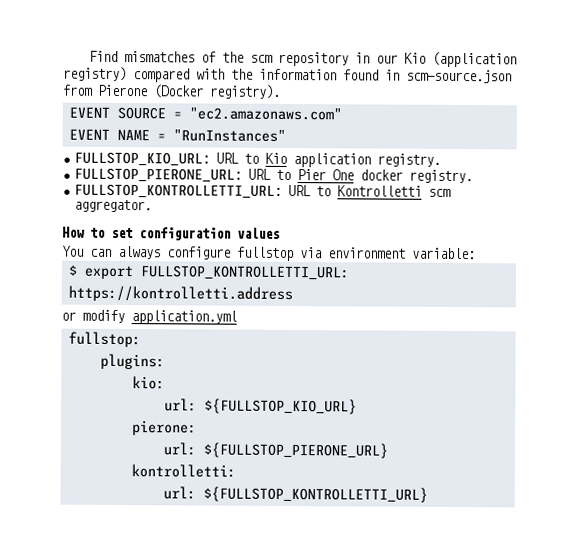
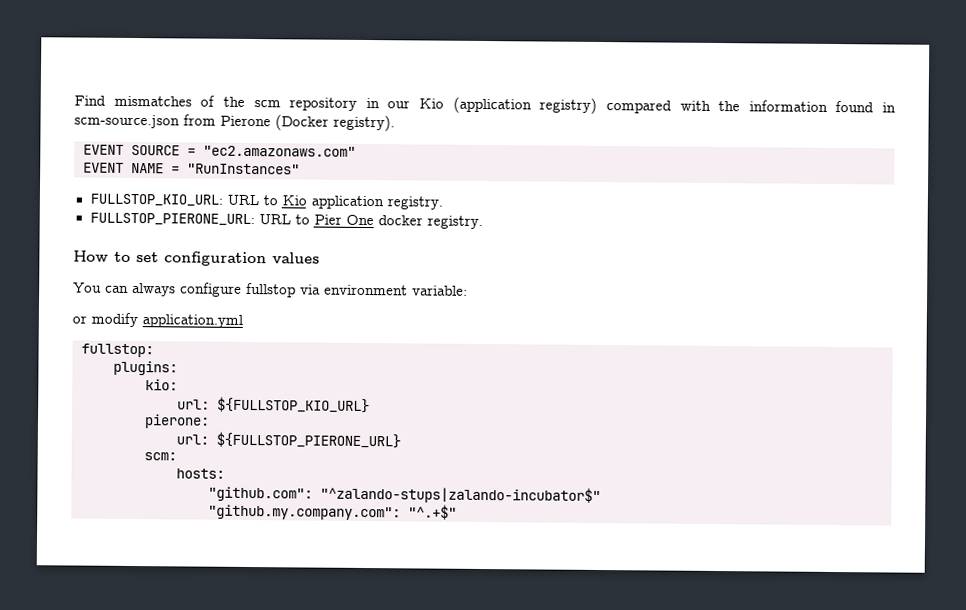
- FULLSTOP_KONTROLLETTI_URL: URL to Kontrolletti scm aggregator.
- $ export FULLSTOP_KONTROLLETTI_URL: https://kontrolletti.address
- kontrolletti:
- url: ${FULLSTOP_KONTROLLETTI_URL}
+ scm:
+ hosts:
+ "github.com": "^zalando-stups|zalando-incubator$"
+ "github.my.company.com": "^.+$"

